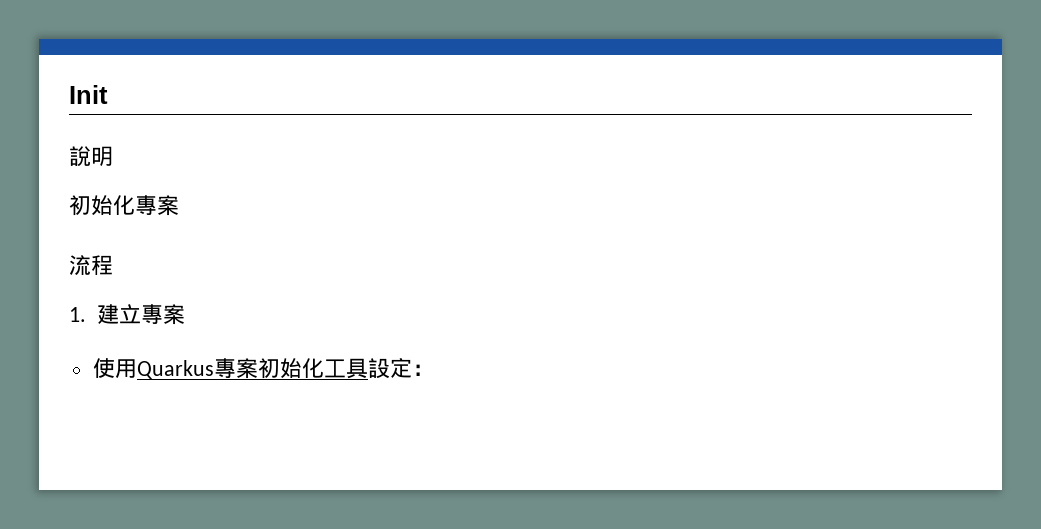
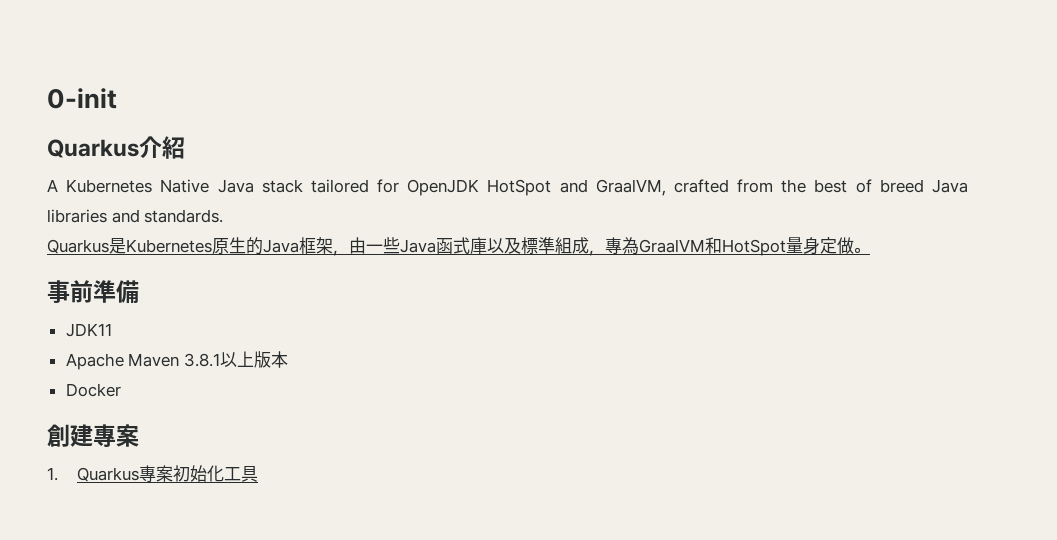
- Init
- 說明
- 初始化專案
- 流程
+ 0-init
+ Quarkus介紹
+ A Kubernetes Native Java stack tailored for OpenJDK HotSpot and GraalVM, crafted from the best of breed Java libraries and standards.
+ Quarkus是Kubernetes原生的Java框架，由一些Java函式庫以及標準組成，專為GraalVM和HotSpot量身定做。
+ 事前準備
+ JDK11
+ Apache Maven 3.8.1以上版本
+ Docker
+ 創建專案
- 1.建立專案
- 使用Quarkus專案初始化工具設定：
+ 1. Quarkus專案初始化工具

